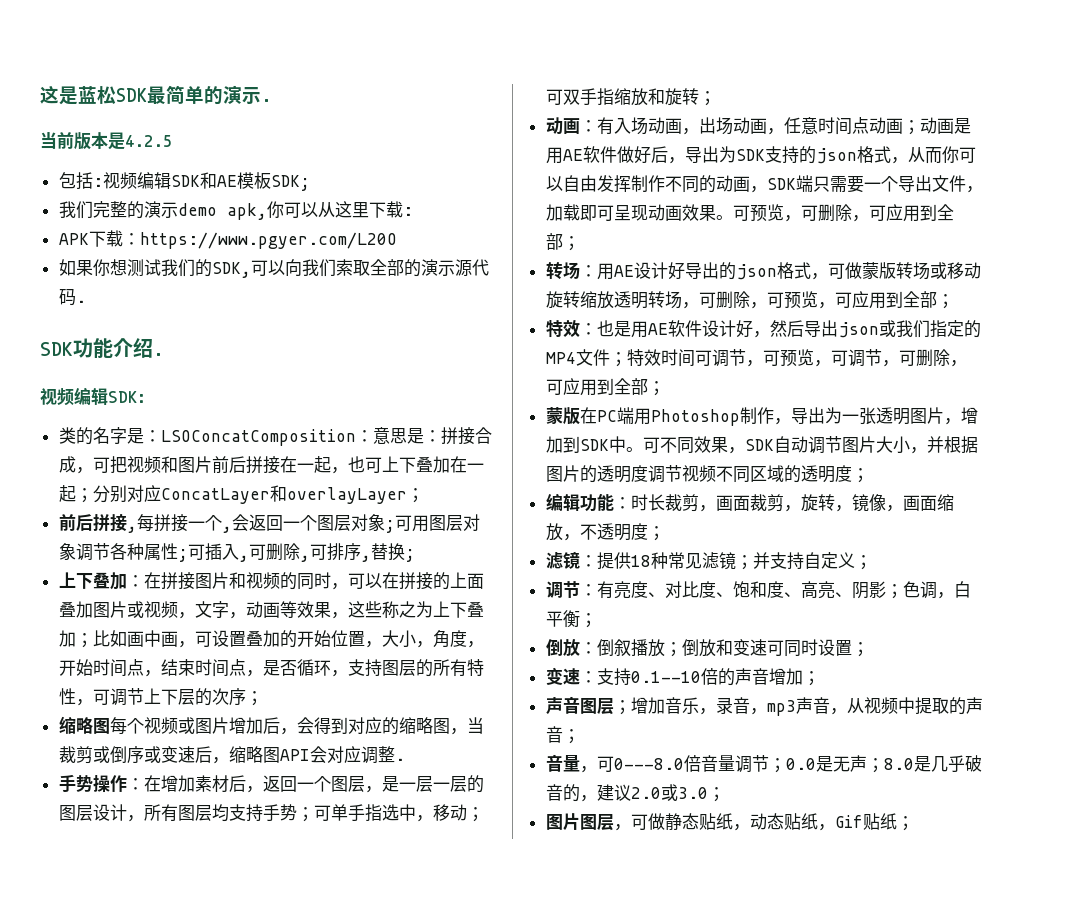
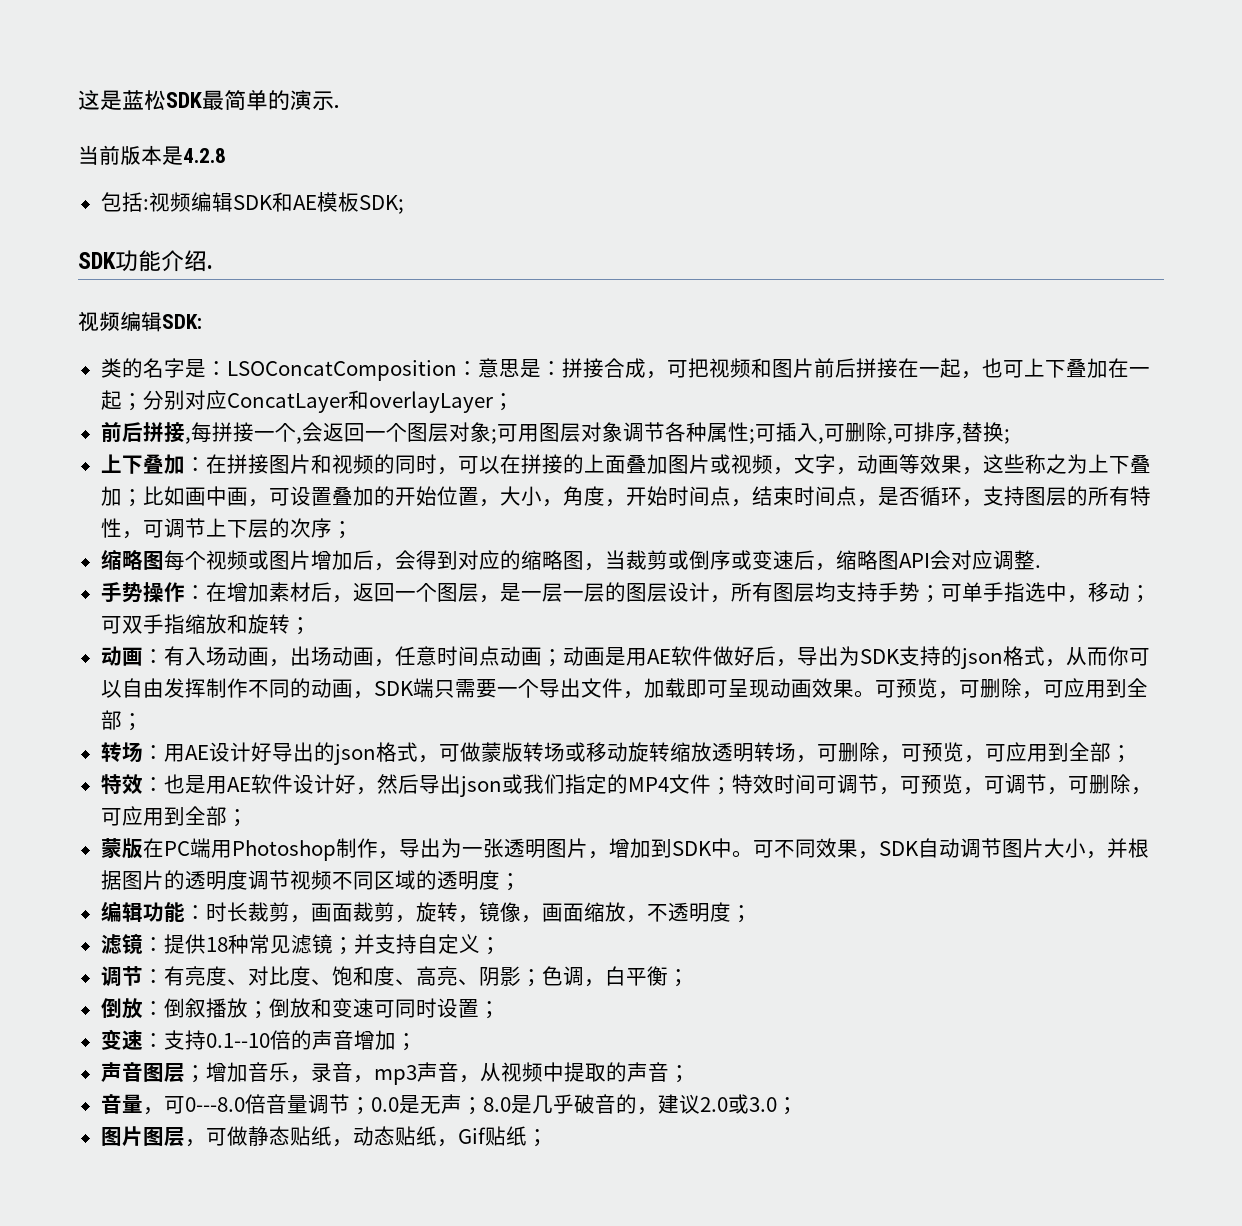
- 当前版本是4.2.5
+ 当前版本是4.2.8
- 我们完整的演示demo apk,你可以从这里下载:
- APK下载：https://www.pgyer.com/L20O
- 如果你想测试我们的SDK,可以向我们索取全部的演示源代码.

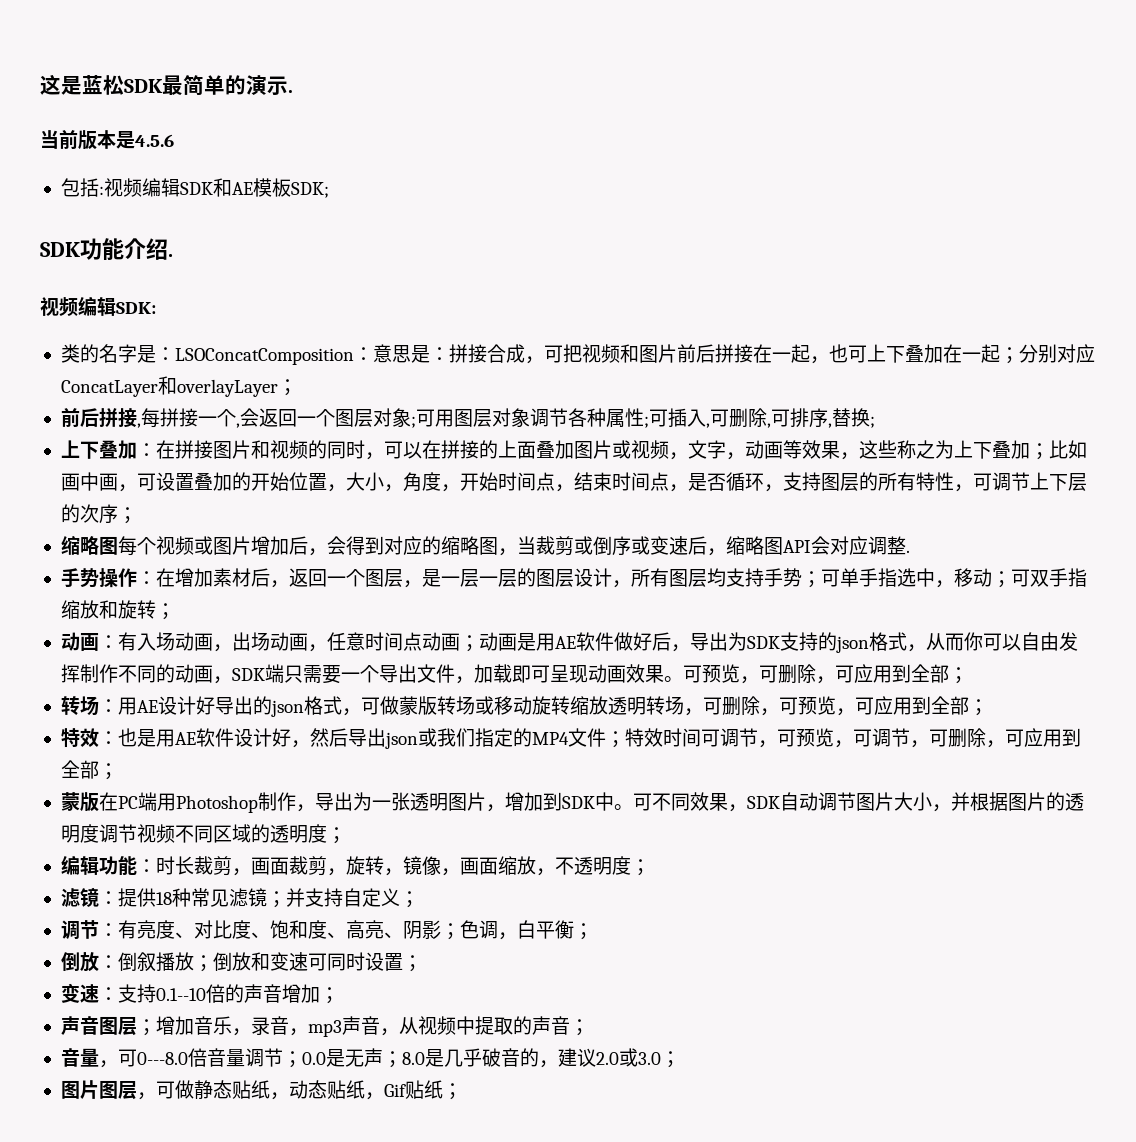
- 当前版本是4.2.8
+ 当前版本是4.5.6

